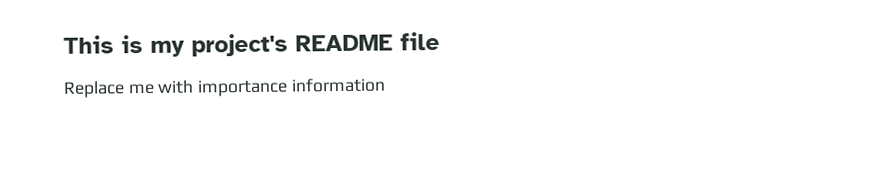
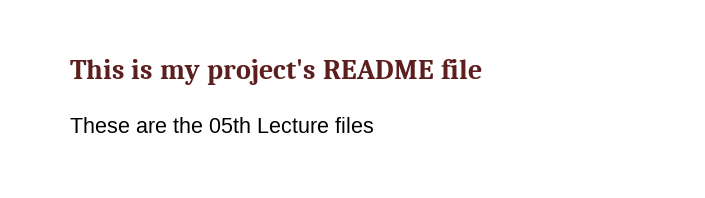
- Replace me with importance information
+ These are the 05th Lecture files

